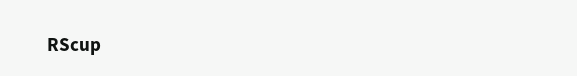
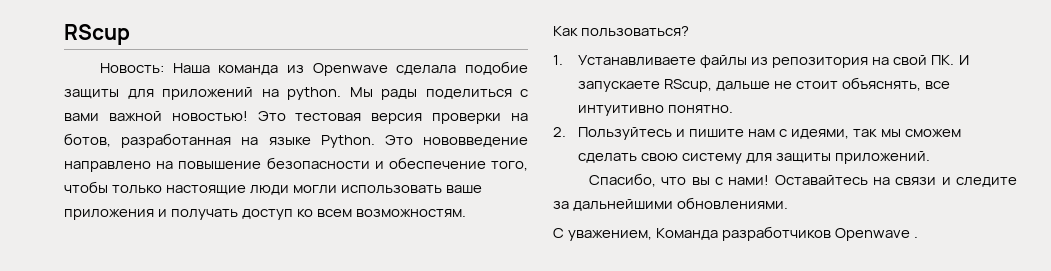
+ Новость: Наша команда из Openwave сделала подобие защиты для приложений на python. Мы рады поделиться с вами важной новостью! Это тестовая версия проверки на ботов, разработанная на языке Python. Это нововведение направлено на повышение безопасности и обеспечение того, чтобы только настоящие люди могли использовать ваше приложения и получать доступ ко всем возможностям.
+ Как пользоваться?
+ 1. Устанавливаете файлы из репозитория на свой ПК. И запускаете RScup, дальше не стоит объяснять, все интуитивно понятно.
+ 2. Пользуйтесь и пишите нам с идеями, так мы сможем сделать свою систему для защиты приложений.
+ Спасибо, что вы с нами! Оставайтесь на связи и следите за дальнейшими обновлениями.
+ С уважением, Команда разработчиков Openwave .

